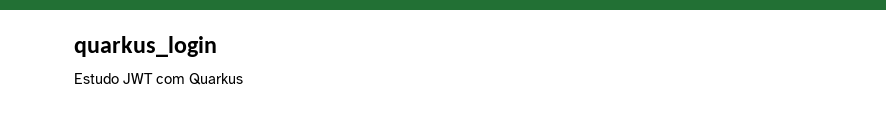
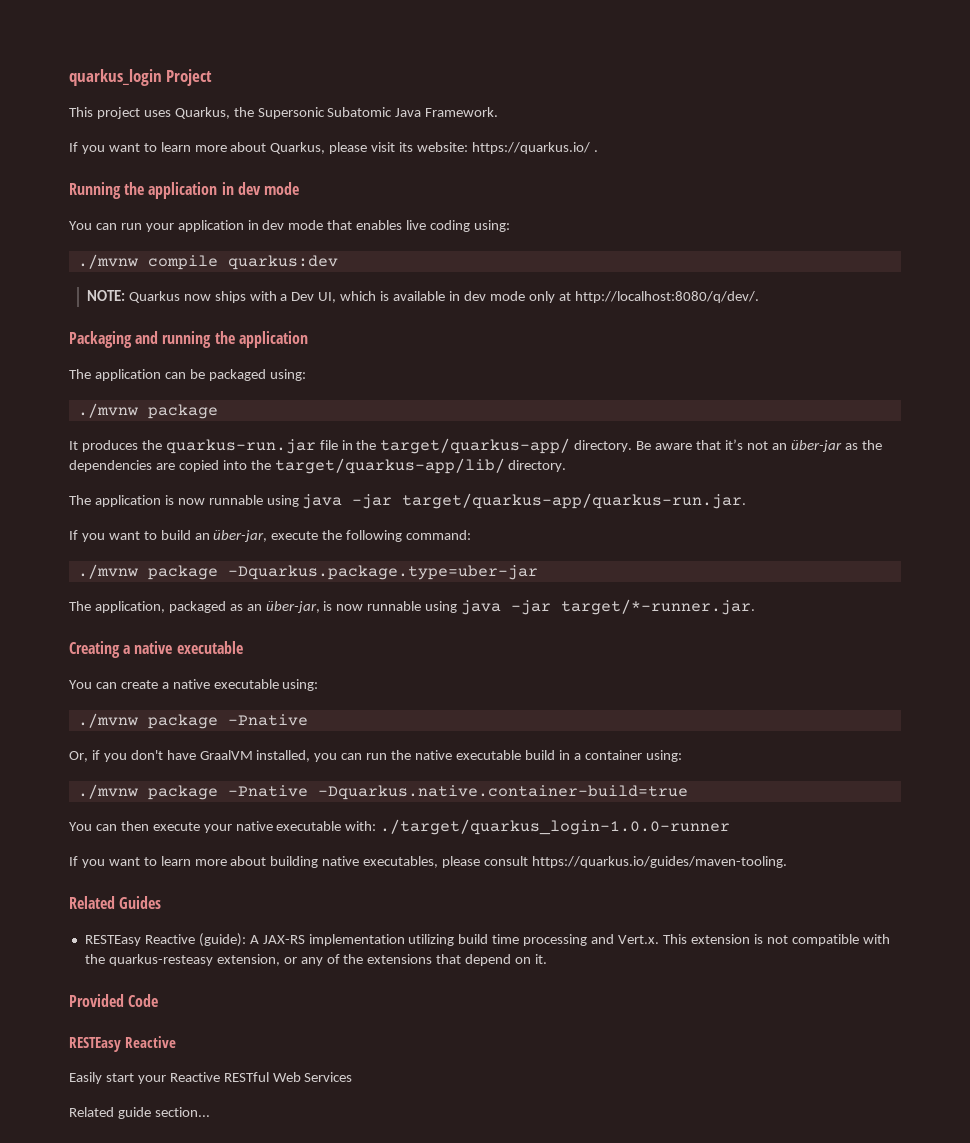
- quarkus_login
- Estudo JWT com Quarkus
+ quarkus_login Project
+ This project uses Quarkus, the Supersonic Subatomic Java Framework.
+ If you want to learn more about Quarkus, please visit its website: https://quarkus.io/ .
+ Running the application in dev mode
+ You can run your application in dev mode that enables live coding using:
+ ./mvnw compile quarkus:dev
+ NOTE: Quarkus now ships with a Dev UI, which is available in dev mode only at http://localhost:8080/q/dev/.
+ Packaging and running the application
+ The application can be packaged using:
+ ./mvnw package
+ It produces the quarkus-run.jar file in the target/quarkus-app/ directory. Be aware that it’s not an über-jar as the dependencies are copied into the target/quarkus-app/lib/ directory.
+ The application is now runnable using java -jar target/quarkus-app/quarkus-run.jar.
+ If you want to build an über-jar, execute the following command:
+ ./mvnw package -Dquarkus.package.type=uber-jar
+ The application, packaged as an über-jar, is now runnable using java -jar target/*-runner.jar.
+ Creating a native executable
+ You can create a native executable using:
+ ./mvnw package -Pnative
+ Or, if you don't have GraalVM installed, you can run the native executable build in a container using:
+ ./mvnw package -Pnative -Dquarkus.native.container-build=true
+ You can then execute your native executable with: ./target/quarkus_login-1.0.0-runner
+ If you want to learn more about building native executables, please consult https://quarkus.io/guides/maven-tooling.
+ Related Guides
+ RESTEasy Reactive (guide): A JAX-RS implementation utilizing build time processing and Vert.x. This extension is not compatible with the quarkus-resteasy extension, or any of the extensions that depend on it.
+ Provided Code
+ RESTEasy Reactive
+ Easily start your Reactive RESTful Web Services
+ Related guide section...

